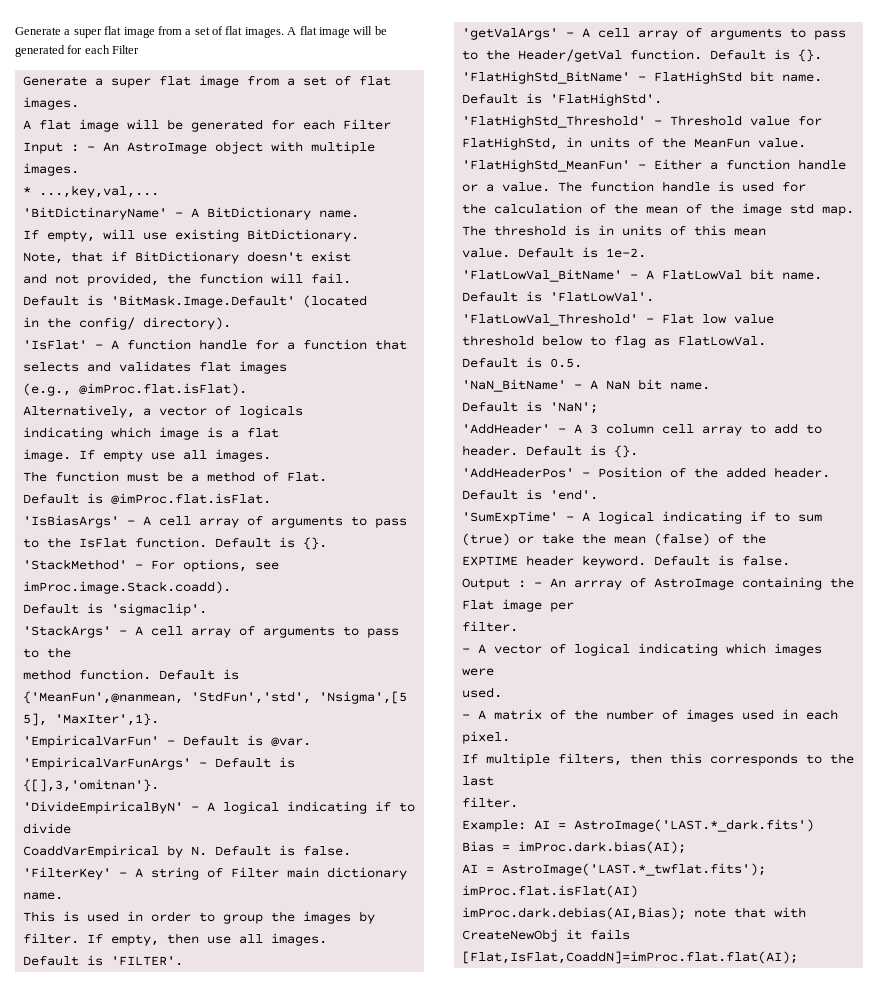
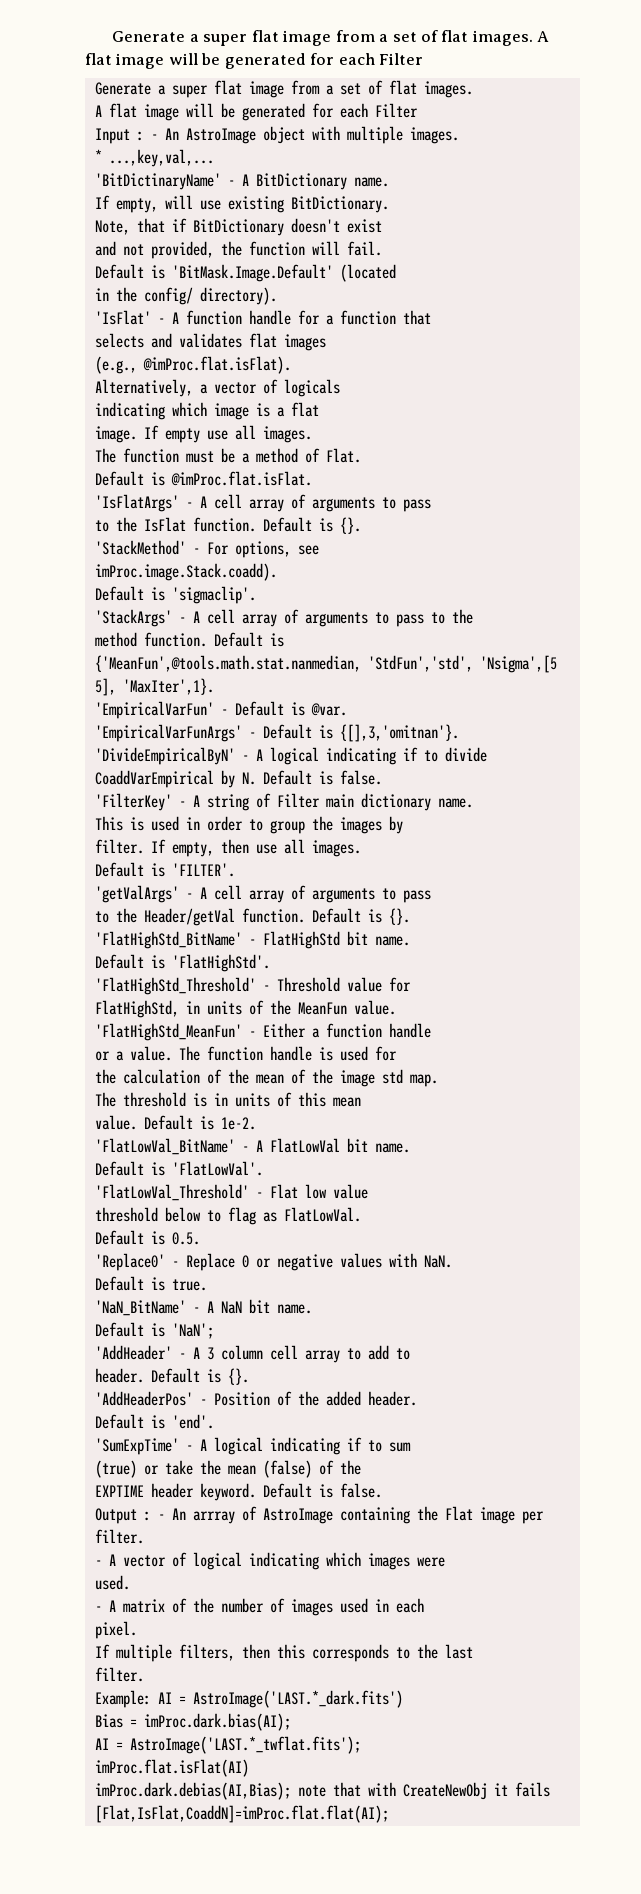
- 'IsBiasArgs' - A cell array of arguments to pass
+ 'IsFlatArgs' - A cell array of arguments to pass
- {'MeanFun',@nanmean, 'StdFun','std', 'Nsigma',[5 5], 'MaxIter',1}.
+ {'MeanFun',@tools.math.stat.nanmedian, 'StdFun','std', 'Nsigma',[5 5], 'MaxIter',1}.
+ 'Replace0' - Replace 0 or negative values with NaN.
+ Default is true.

